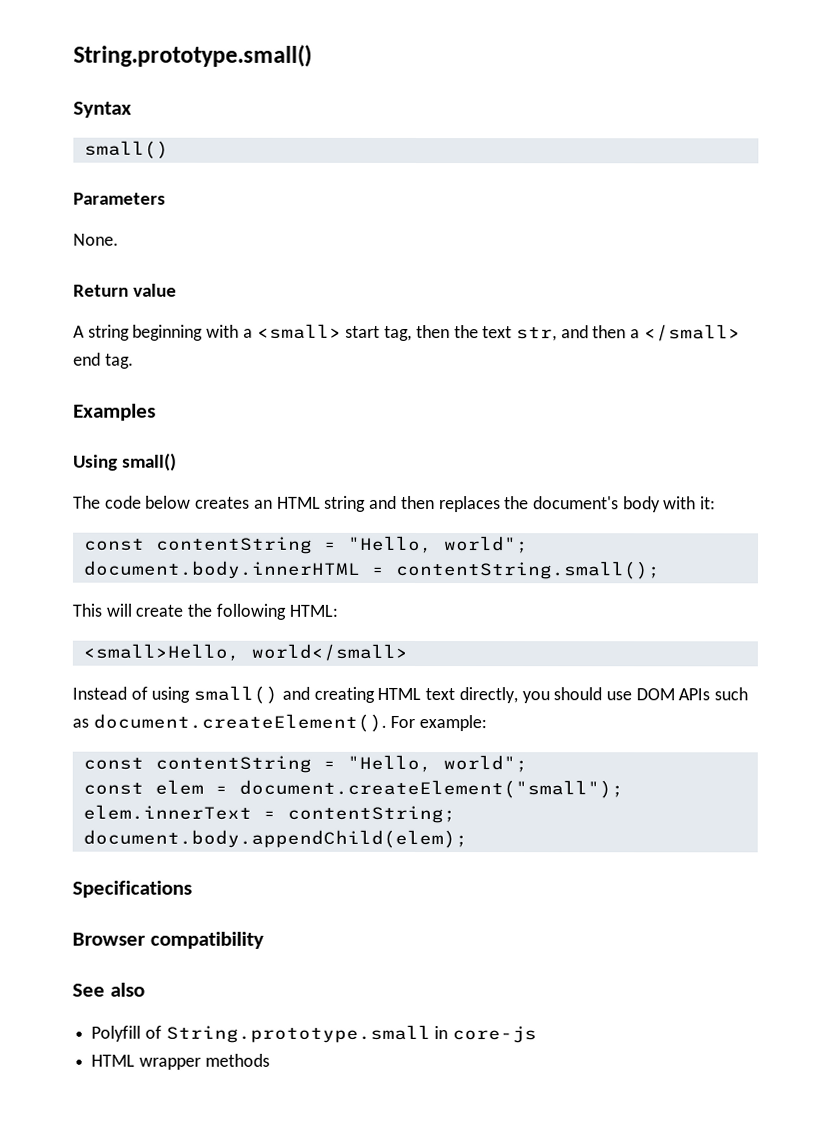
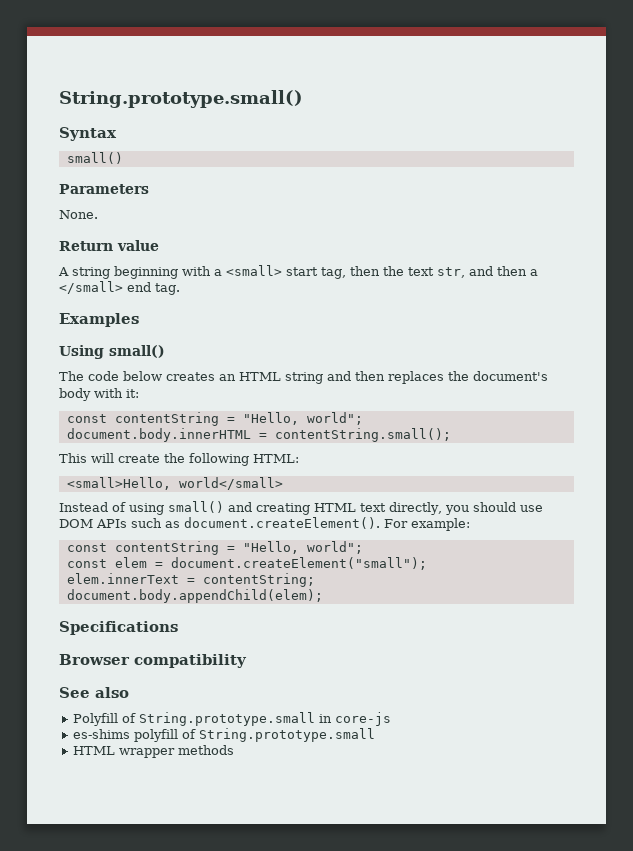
+ es-shims polyfill of String.prototype.small

